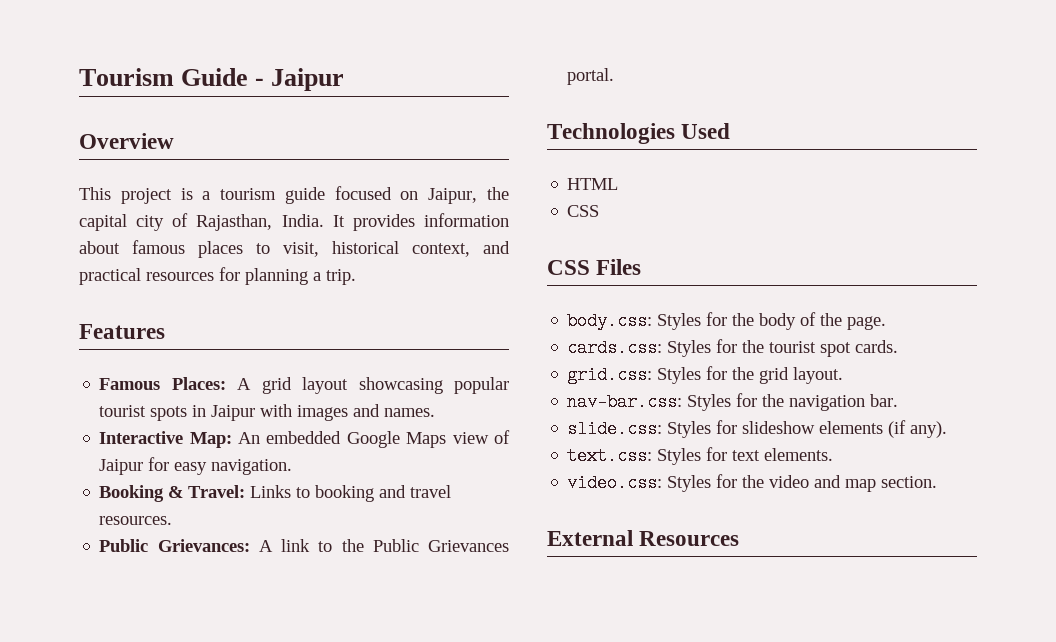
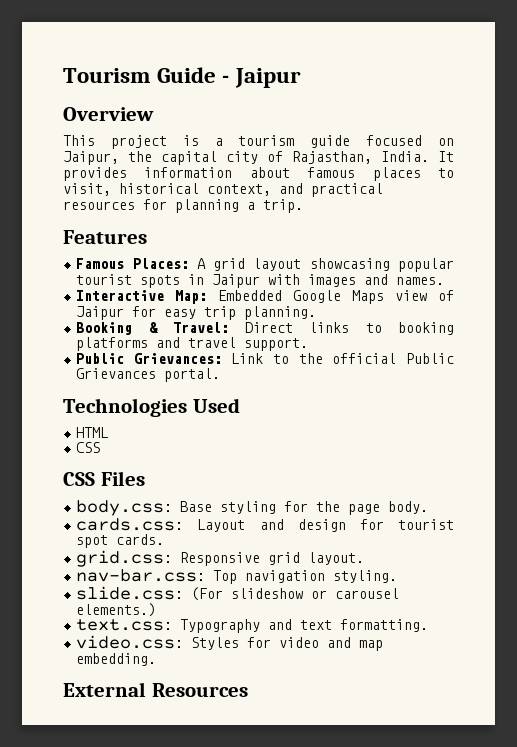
- Interactive Map: An embedded Google Maps view of Jaipur for easy navigation.
+ Interactive Map: Embedded Google Maps view of Jaipur for easy trip planning.
- Booking & Travel: Links to booking and travel resources.
+ Booking & Travel: Direct links to booking platforms and travel support.
- Public Grievances: A link to the Public Grievances portal.
+ Public Grievances: Link to the official Public Grievances portal.
- body.css: Styles for the body of the page.
- cards.css: Styles for the tourist spot cards.
+ body.css: Base styling for the page body.
+ cards.css: Layout and design for tourist spot cards.
- grid.css: Styles for the grid layout.
+ grid.css: Responsive grid layout.
- nav-bar.css: Styles for the navigation bar.
- slide.css: Styles for slideshow elements (if any).
- text.css: Styles for text elements.
+ nav-bar.css: Top navigation styling.
+ slide.css: (For slideshow or carousel elements.)
+ text.css: Typography and text formatting.
- video.css: Styles for the video and map section.
+ video.css: Styles for video and map embedding.

